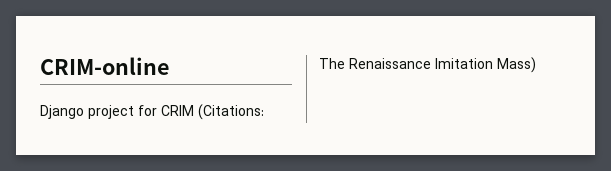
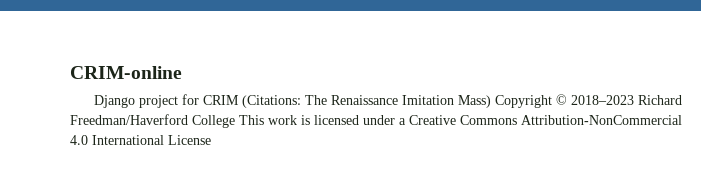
- Django project for CRIM (Citations: The Renaissance Imitation Mass)
+ Django project for CRIM (Citations: The Renaissance Imitation Mass) Copyright © 2018–2023 Richard Freedman/Haverford College This work is licensed under a Creative Commons Attribution-NonCommercial 4.0 International License

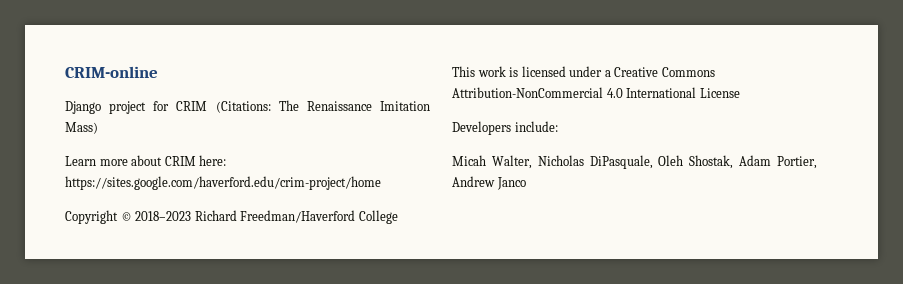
- Django project for CRIM (Citations: The Renaissance Imitation Mass) Copyright © 2018–2023 Richard Freedman/Haverford College This work is licensed under a Creative Commons Attribution-NonCommercial 4.0 International License
+ Django project for CRIM (Citations: The Renaissance Imitation Mass)
+ Learn more about CRIM here: https://sites.google.com/haverford.edu/crim-project/home
+ Copyright © 2018–2023 Richard Freedman/Haverford College
+ This work is licensed under a Creative Commons Attribution-NonCommercial 4.0 International License
+ Developers include:
+ Micah Walter, Nicholas DiPasquale, Oleh Shostak, Adam Portier, Andrew Janco

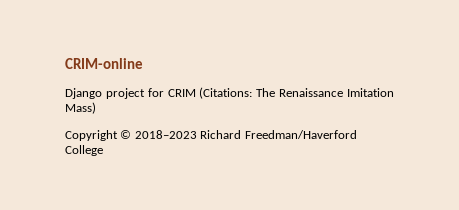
- Learn more about CRIM here: https://sites.google.com/haverford.edu/crim-project/home
- This work is licensed under a Creative Commons Attribution-NonCommercial 4.0 International License
- Developers include:
- Micah Walter, Nicholas DiPasquale, Oleh Shostak, Adam Portier, Andrew Janco

